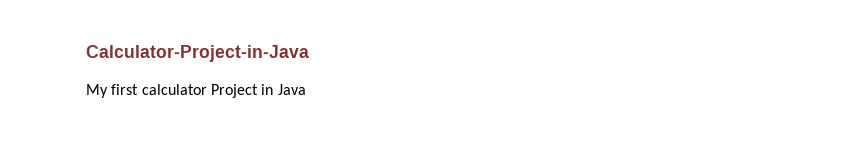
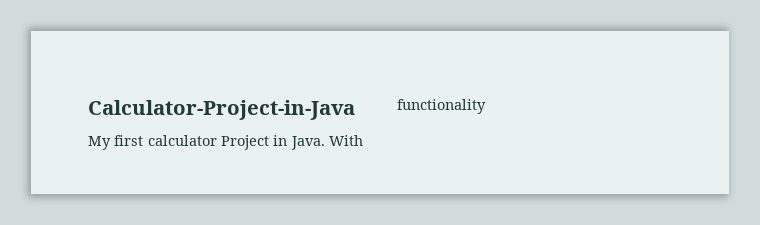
- My first calculator Project in Java
+ My first calculator Project in Java. With functionality

